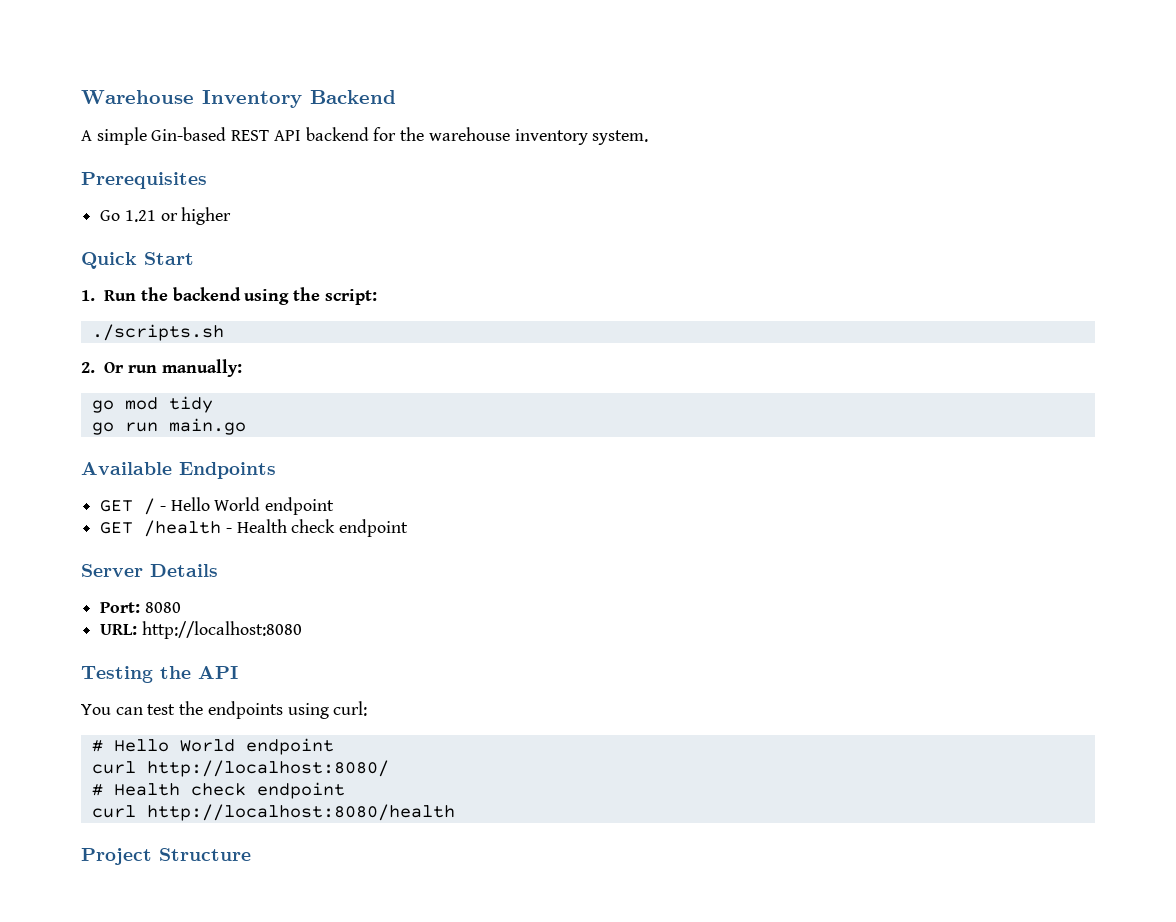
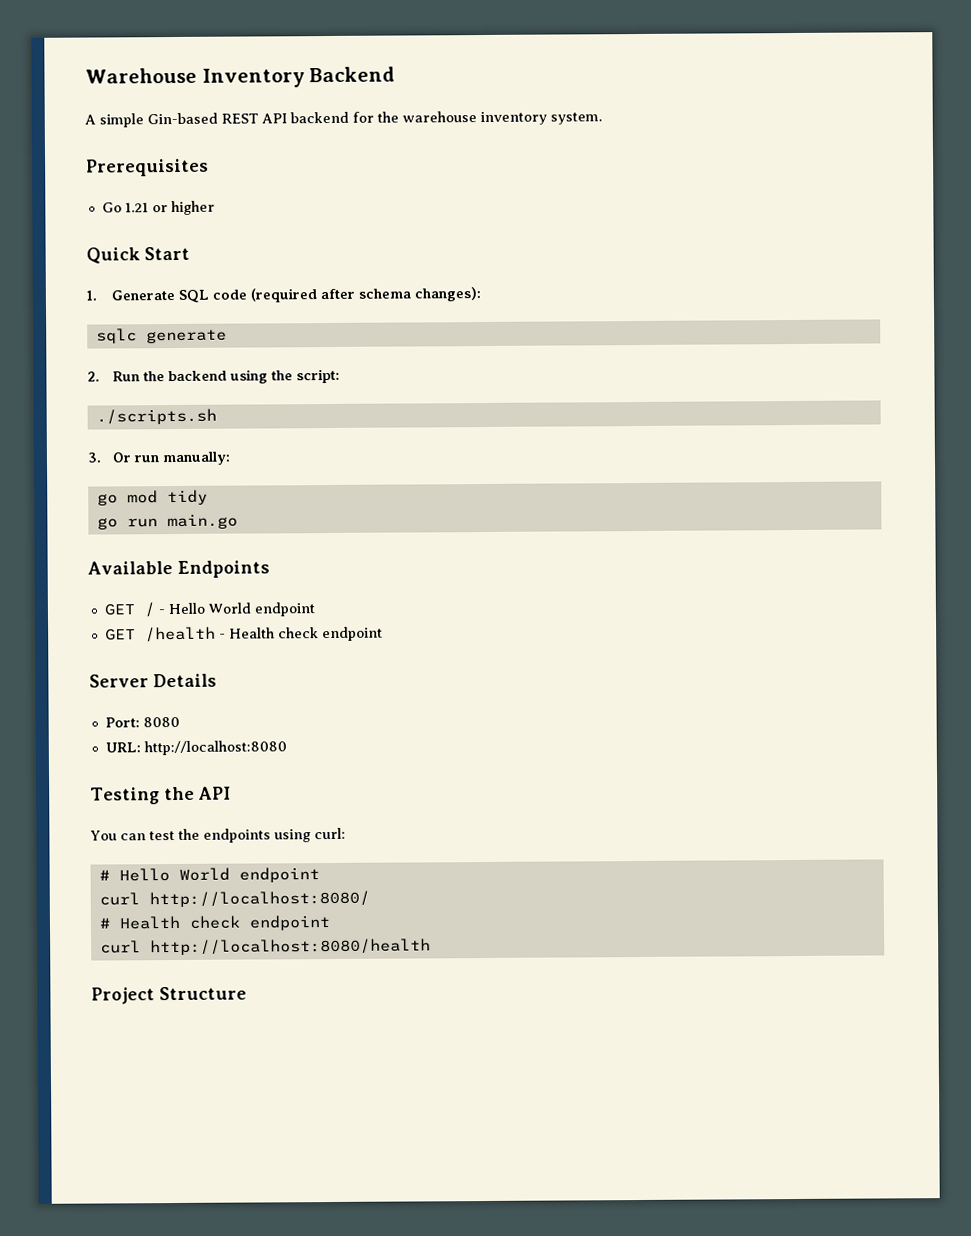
- 1. Run the backend using the script:
+ 1. Generate SQL code (required after schema changes):
+ sqlc generate
+ 2. Run the backend using the script:
- 2. Or run manually:
+ 3. Or run manually:

